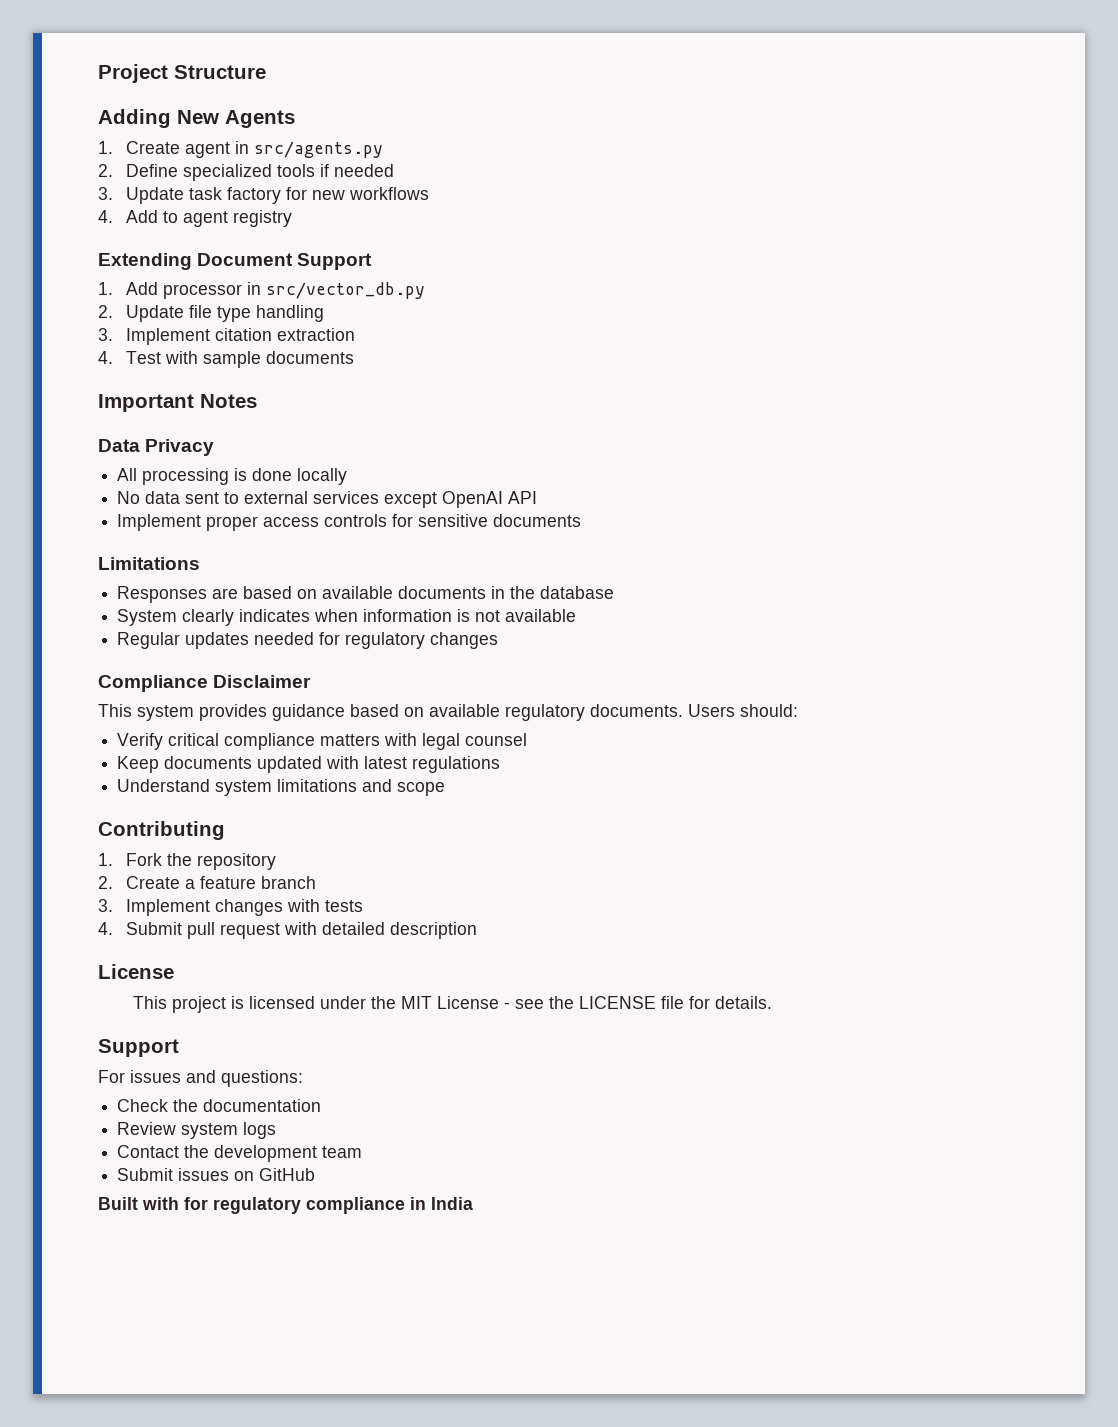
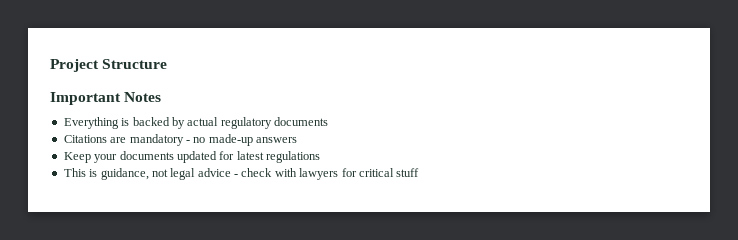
- Adding New Agents
- 1. Create agent in src/agents.py
- 2. Define specialized tools if needed
- 3. Update task factory for new workflows
- 4. Add to agent registry
- Extending Document Support
- 1. Add processor in src/vector_db.py
- 2. Update file type handling
- 3. Implement citation extraction
- 4. Test with sample documents
  Important Notes
- Data Privacy
- All processing is done locally
- No data sent to external services except OpenAI API
- Implement proper access controls for sensitive documents
- Limitations
- Responses are based on available documents in the database
- System clearly indicates when information is not available
- Regular updates needed for regulatory changes
- Compliance Disclaimer
- This system provides guidance based on available regulatory documents. Users should:
- Verify critical compliance matters with legal counsel
+ Everything is backed by actual regulatory documents
+ Citations are mandatory - no made-up answers
- Keep documents updated with latest regulations
+ Keep your documents updated for latest regulations
- Understand system limitations and scope
- Contributing
- 1. Fork the repository
- 2. Create a feature branch
- 3. Implement changes with tests
- 4. Submit pull request with detailed description
- License
- This project is licensed under the MIT License - see the LICENSE file for details.
- Support
- For issues and questions:
- Check the documentation
- Review system logs
- Contact the development team
- Submit issues on GitHub
- Built with for regulatory compliance in India
+ This is guidance, not legal advice - check with lawyers for critical stuff

